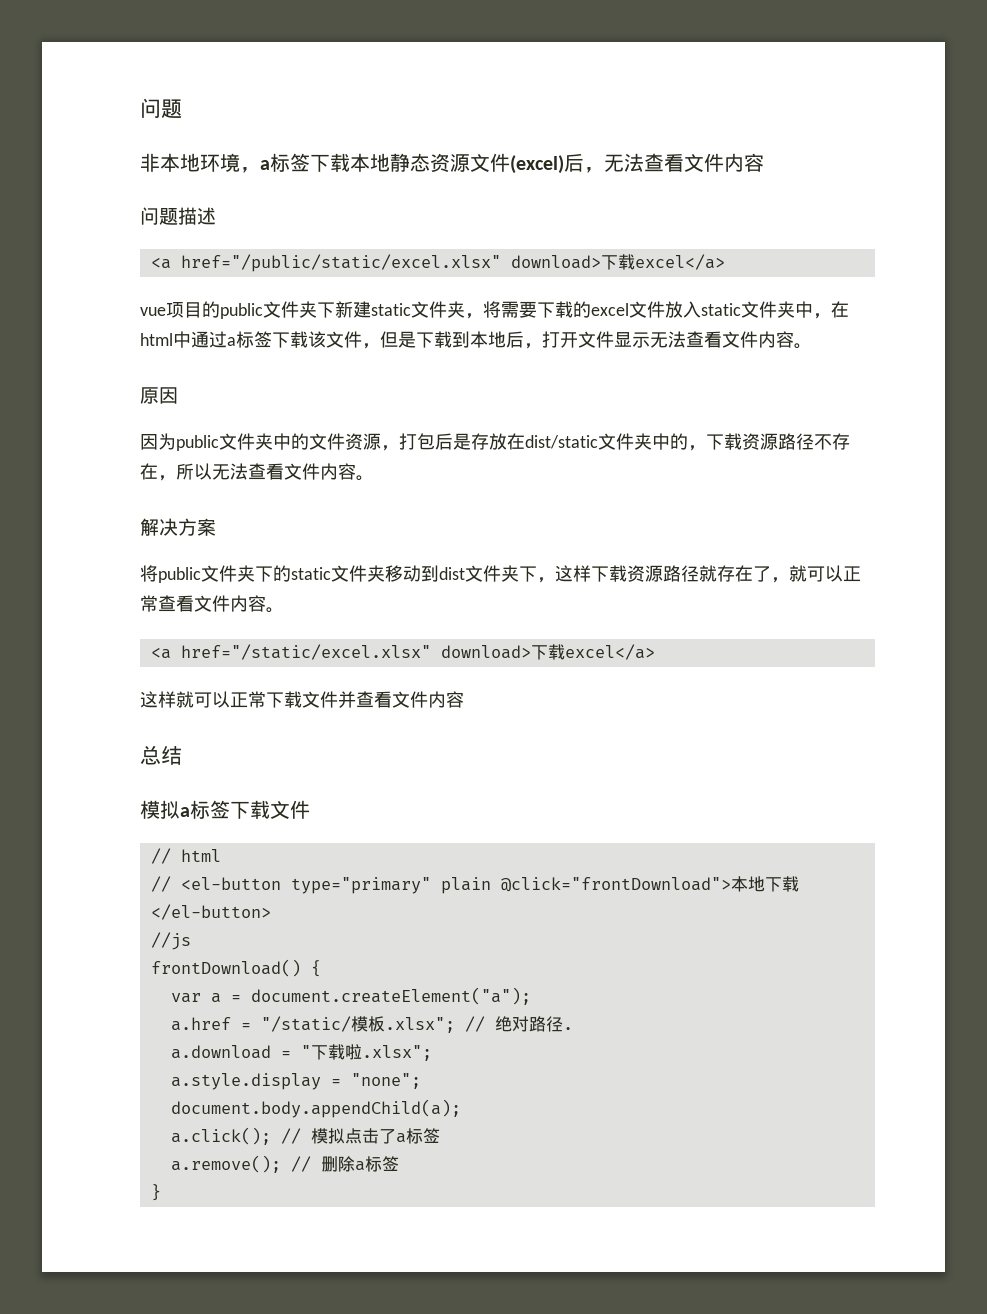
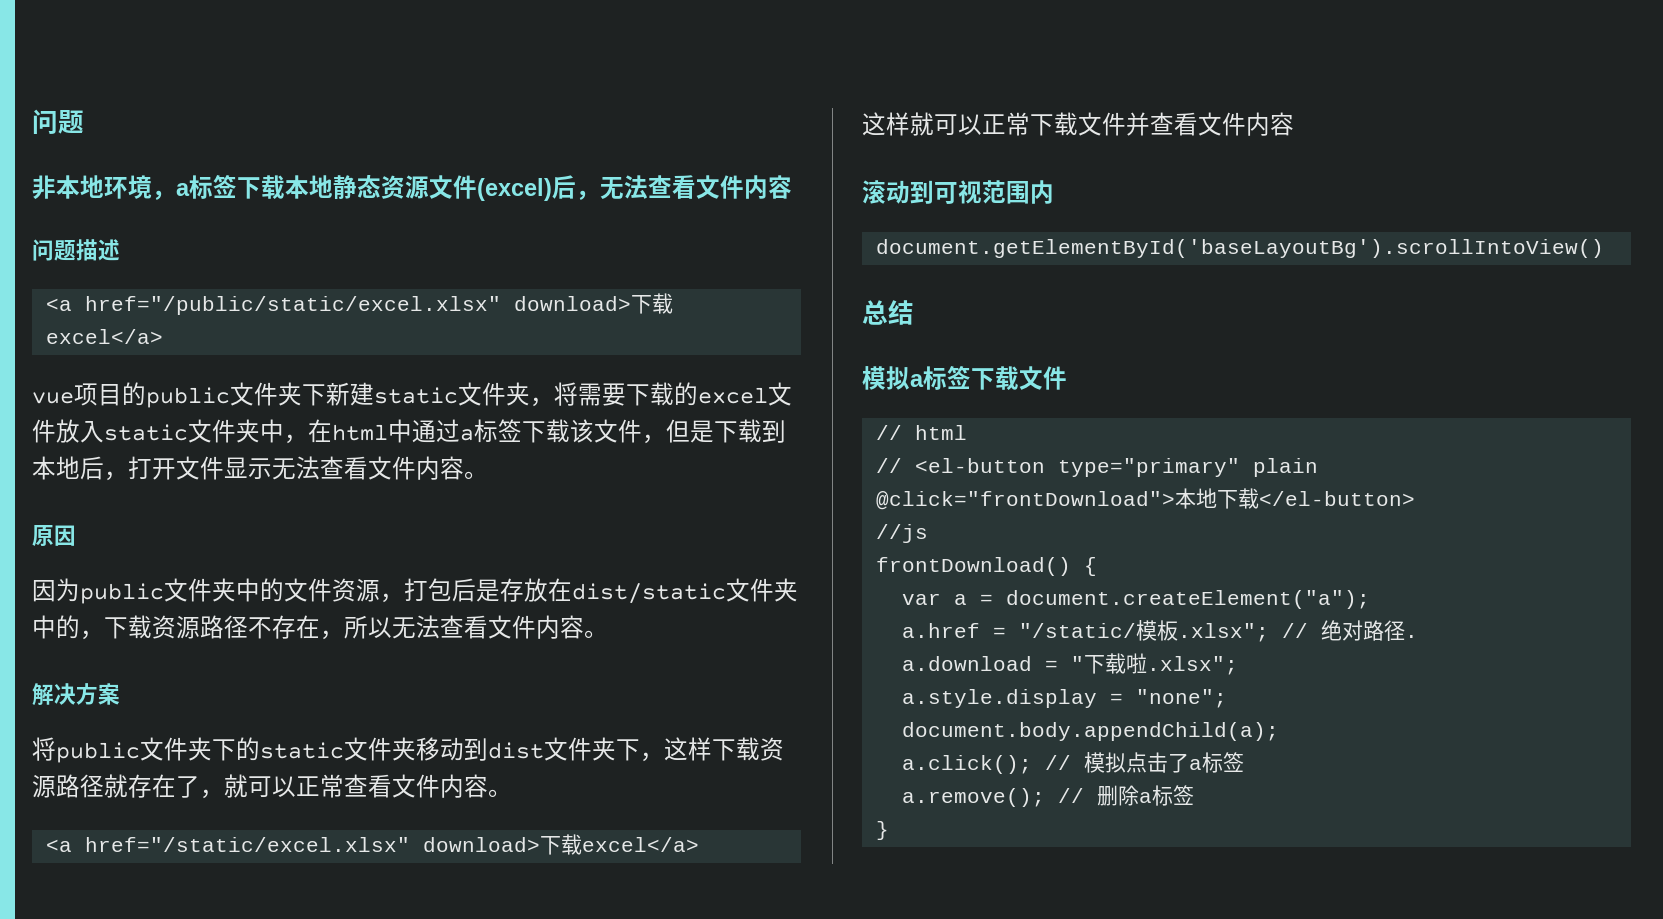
+ 滚动到可视范围内
+ document.getElementById('baseLayoutBg').scrollIntoView()

